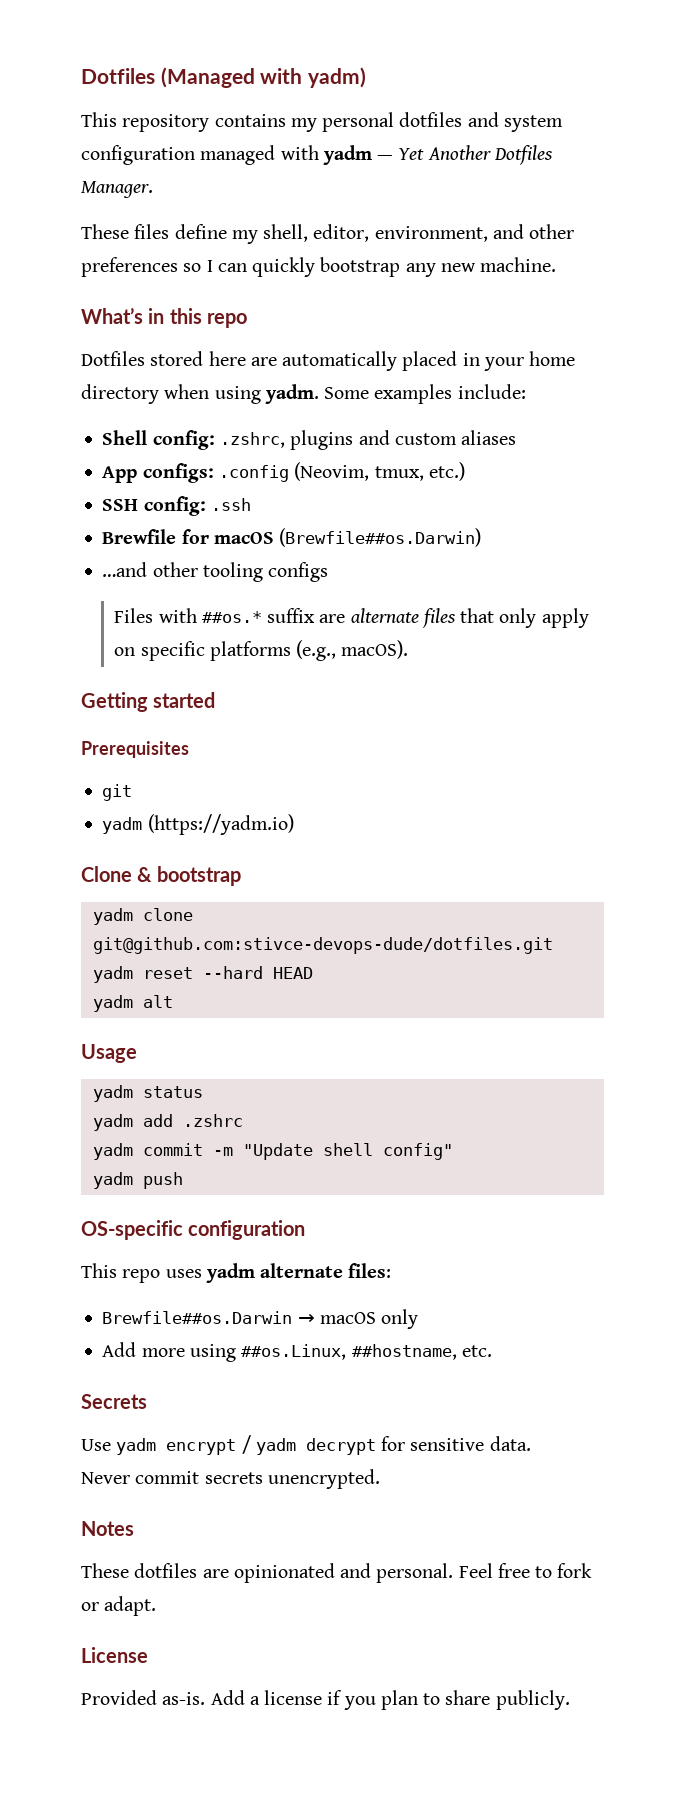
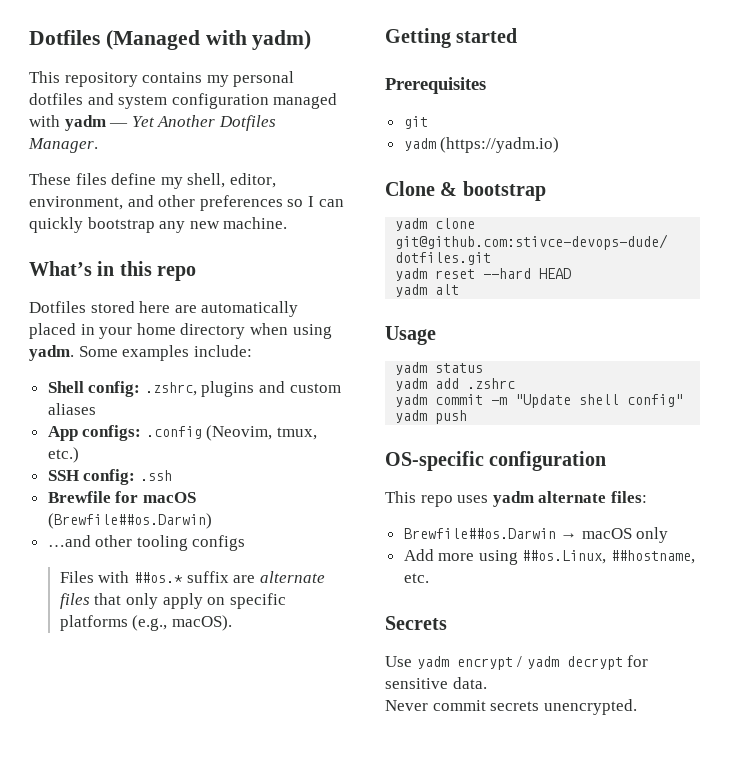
- Notes
- These dotfiles are opinionated and personal. Feel free to fork or adapt.
- License
- Provided as-is. Add a license if you plan to share publicly.

